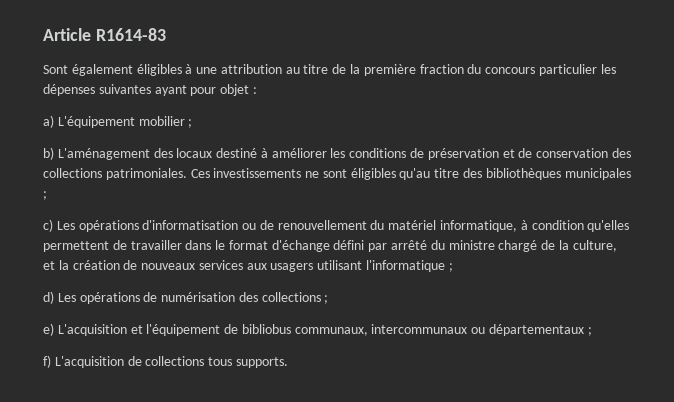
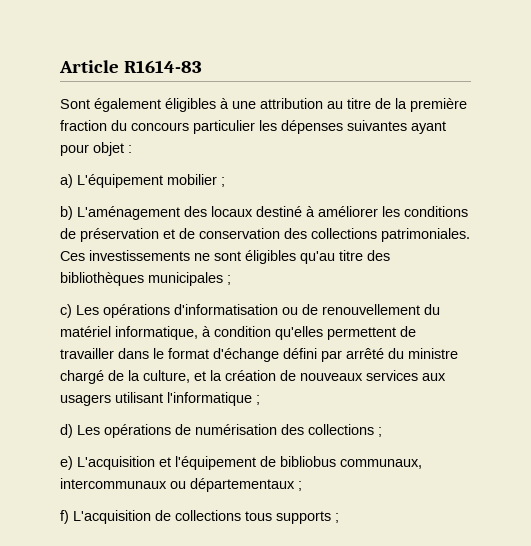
- f) L'acquisition de collections tous supports.
+ f) L'acquisition de collections tous supports ;

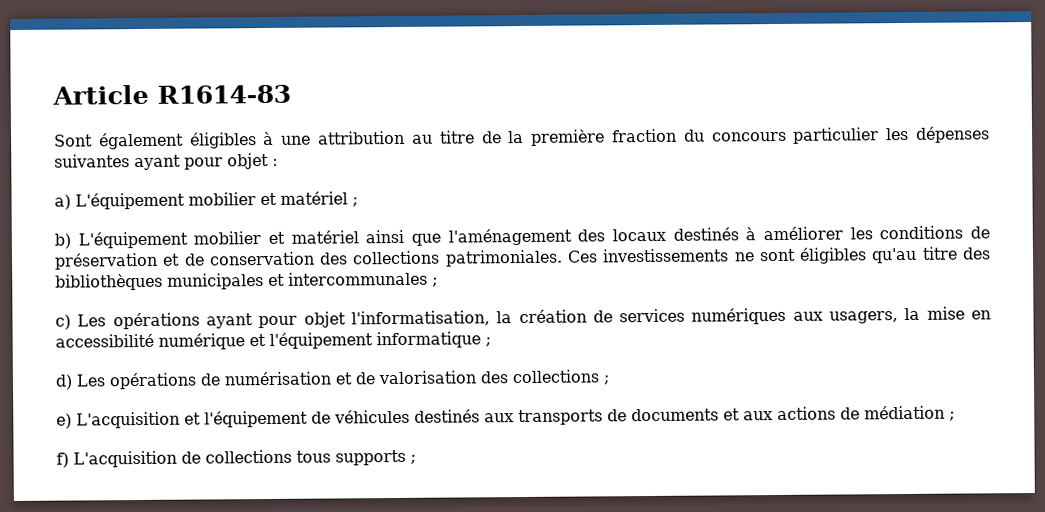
- a) L'équipement mobilier ;
+ a) L'équipement mobilier et matériel ;
- b) L'aménagement des locaux destiné à améliorer les conditions de préservation et de conservation des collections patrimoniales.
+ b) L'équipement mobilier et matériel ainsi que l'aménagement des locaux destinés à améliorer les conditions de préservation et de conservation des collections patrimoniales.
- Ces investissements ne sont éligibles qu'au titre des bibliothèques municipales ;
+ Ces investissements ne sont éligibles qu'au titre des bibliothèques municipales et intercommunales ;
- c) Les opérations d'informatisation ou de renouvellement du matériel informatique, à condition qu'elles permettent de travailler dans le format d'échange défini par arrêté du ministre chargé de la culture, et la création de nouveaux services aux usagers utilisant l'informatique ;
+ c) Les opérations ayant pour objet l'informatisation, la création de services numériques aux usagers, la mise en accessibilité numérique et l'équipement informatique ;
- d) Les opérations de numérisation des collections ;
+ d) Les opérations de numérisation et de valorisation des collections ;
- e) L'acquisition et l'équipement de bibliobus communaux, intercommunaux ou départementaux ;
+ e) L'acquisition et l'équipement de véhicules destinés aux transports de documents et aux actions de médiation ;

